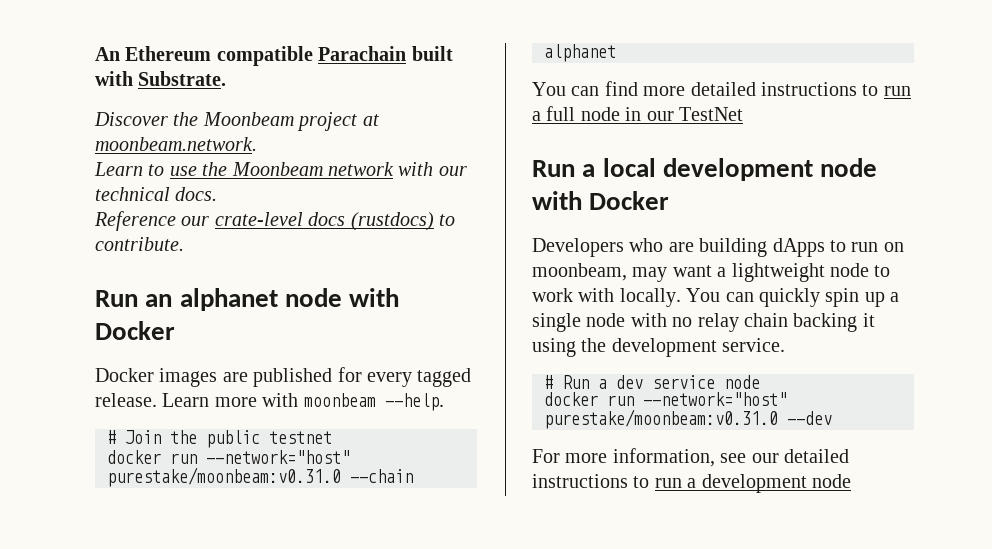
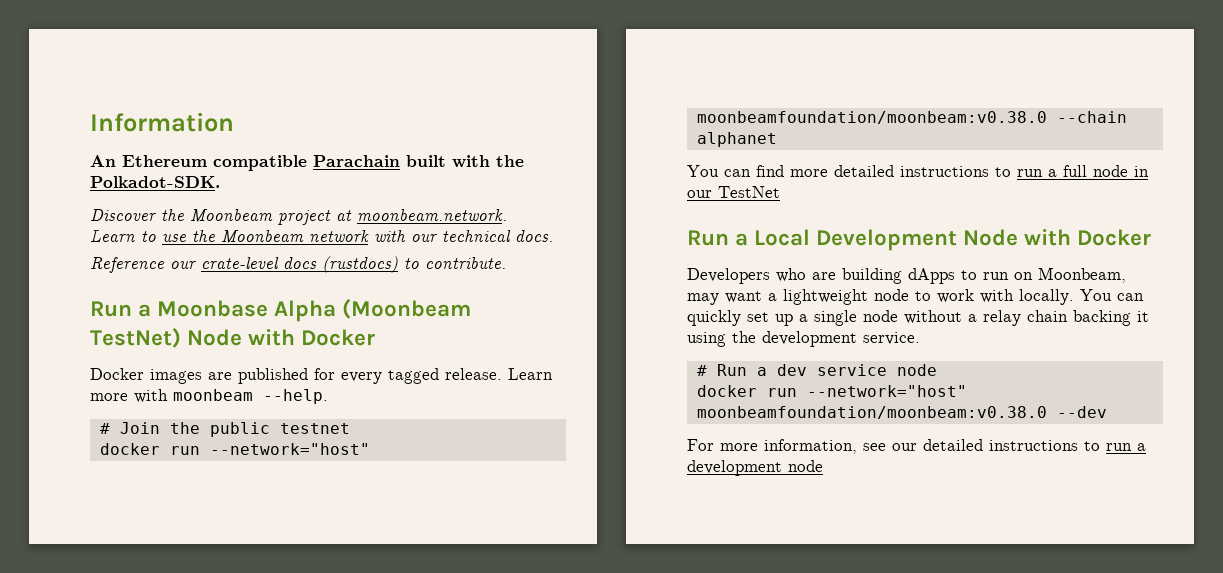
+ Information
- An Ethereum compatible Parachain built with Substrate.
+ An Ethereum compatible Parachain built with the Polkadot-SDK.
- Run an alphanet node with Docker
+ Run a Moonbase Alpha (Moonbeam TestNet) Node with Docker
- docker run --network="host" purestake/moonbeam:v0.31.0 --chain alphanet
+ docker run --network="host" moonbeamfoundation/moonbeam:v0.38.0 --chain alphanet
- Run a local development node with Docker
+ Run a Local Development Node with Docker
- Developers who are building dApps to run on moonbeam, may want a lightweight node to work with locally.
+ Developers who are building dApps to run on Moonbeam, may want a lightweight node to work with locally.
- You can quickly spin up a single node with no relay chain backing it using the development service.
+ You can quickly set up a single node without a relay chain backing it using the development service.
- docker run --network="host" purestake/moonbeam:v0.31.0 --dev
+ docker run --network="host" moonbeamfoundation/moonbeam:v0.38.0 --dev

